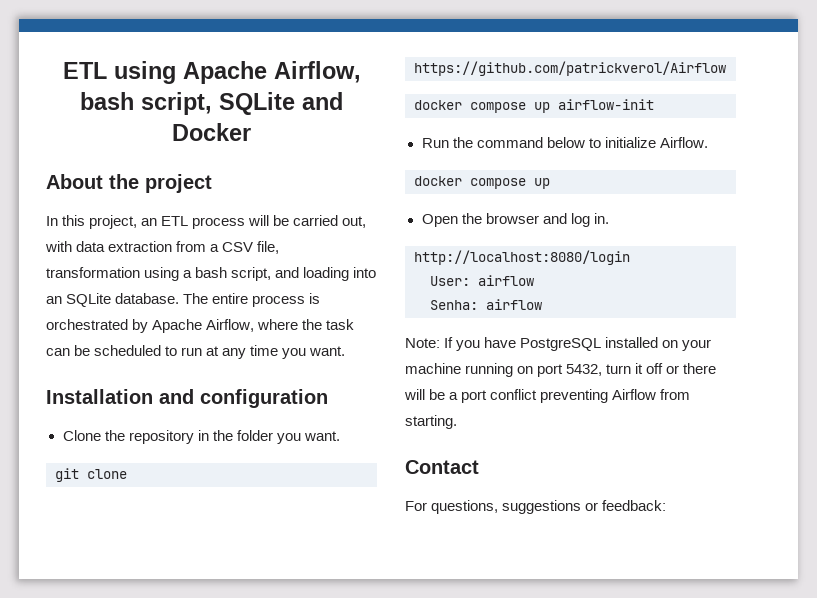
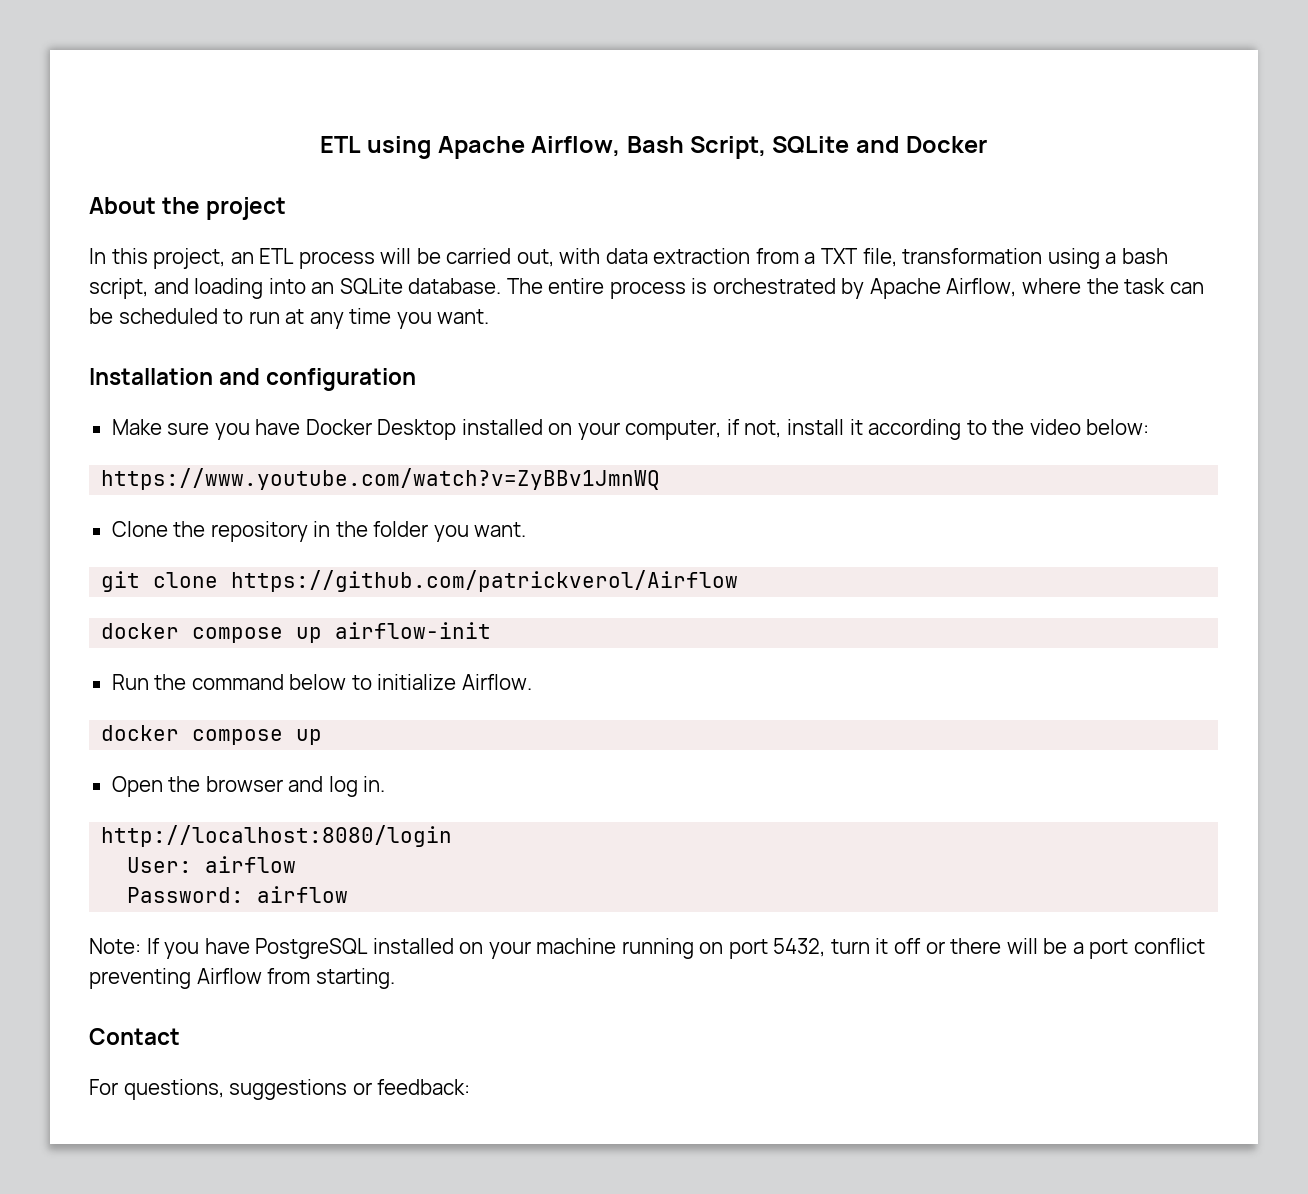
- ETL using Apache Airflow, bash script, SQLite and Docker
+ ETL using Apache Airflow, Bash Script, SQLite and Docker
- In this project, an ETL process will be carried out, with data extraction from a CSV file, transformation using a bash script, and loading into an SQLite database.
+ In this project, an ETL process will be carried out, with data extraction from a TXT file, transformation using a bash script, and loading into an SQLite database.
+ Make sure you have Docker Desktop installed on your computer, if not, install it according to the video below:
+ https://www.youtube.com/watch?v=ZyBBv1JmnWQ
- Senha: airflow
+ Password: airflow

